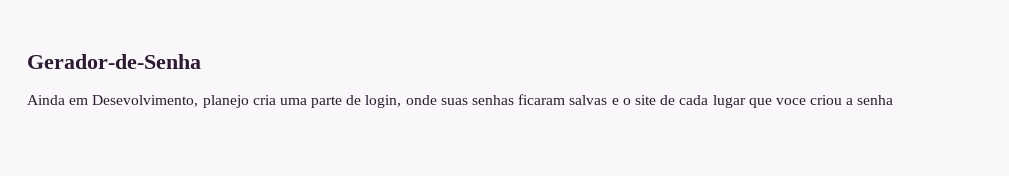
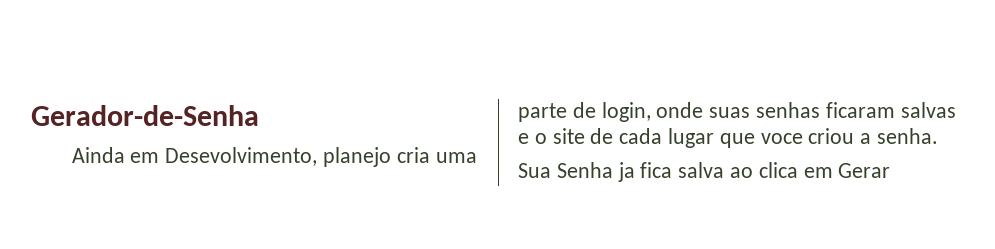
- Ainda em Desevolvimento, planejo cria uma parte de login, onde suas senhas ficaram salvas e o site de cada lugar que voce criou a senha
+ Ainda em Desevolvimento, planejo cria uma parte de login, onde suas senhas ficaram salvas e o site de cada lugar que voce criou a senha.
+ Sua Senha ja fica salva ao clica em Gerar

